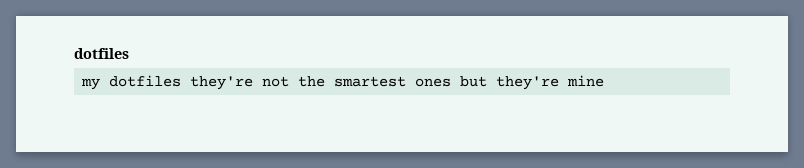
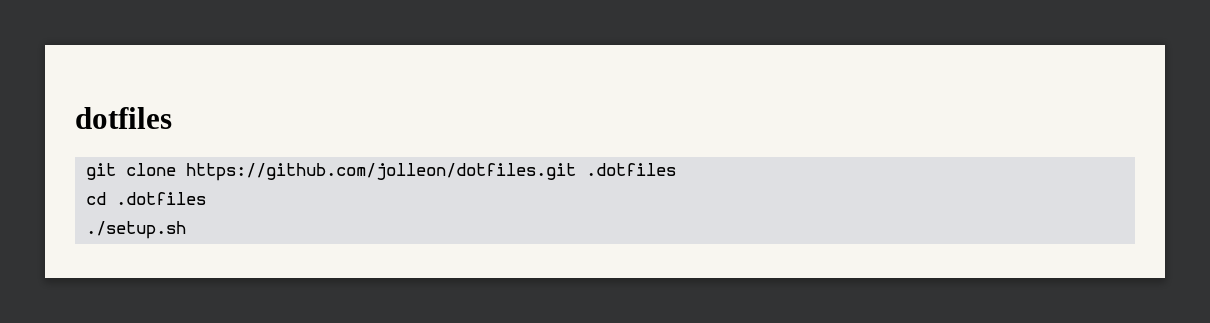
- my dotfiles they're not the smartest ones but they're mine
+ git clone https://github.com/jolleon/dotfiles.git .dotfiles
+ cd .dotfiles
+ ./setup.sh

